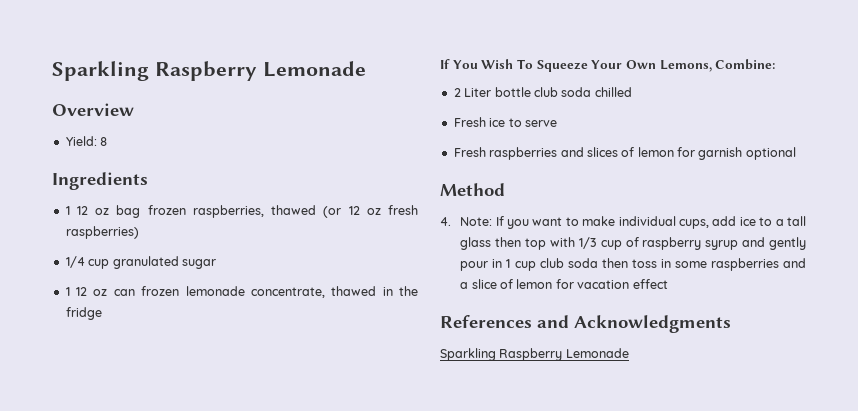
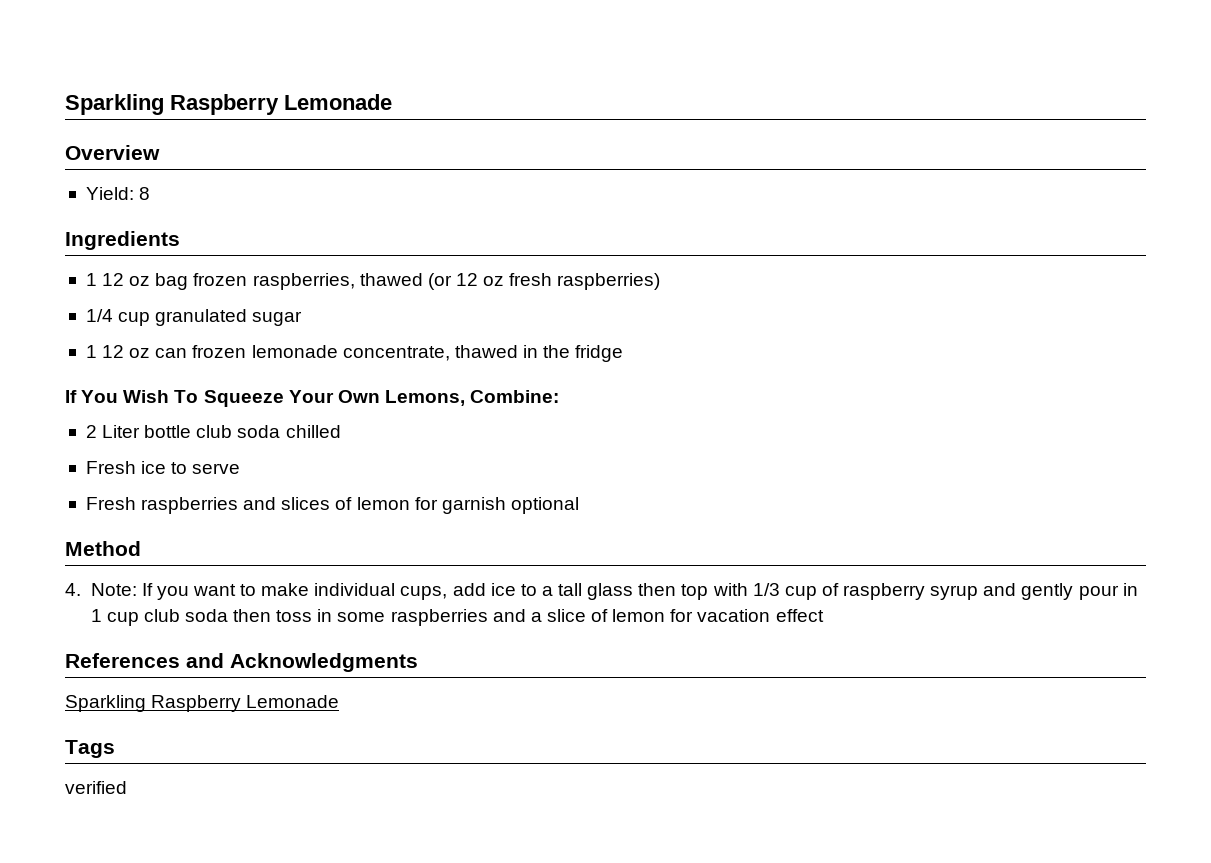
+ Tags
+ verified

